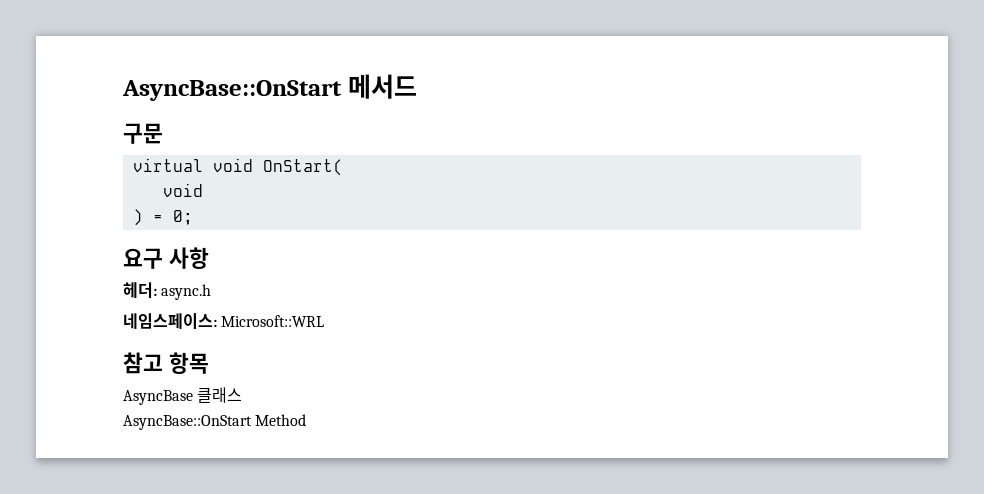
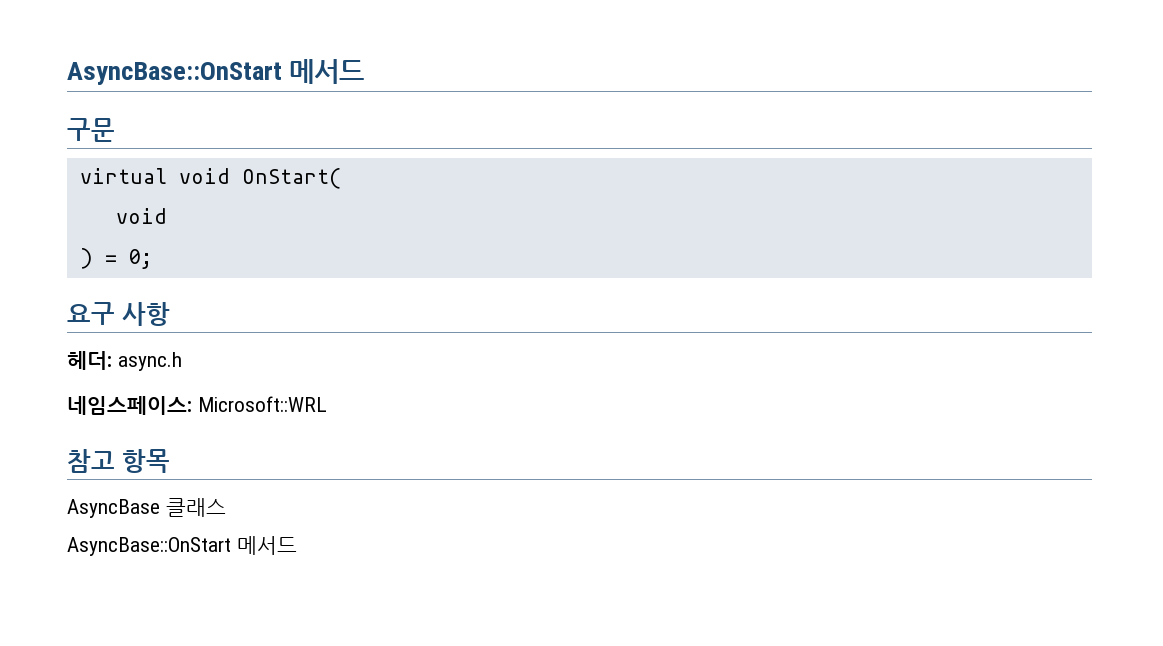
  AsyncBase 클래스
- AsyncBase::OnStart Method
+ AsyncBase::OnStart 메서드

